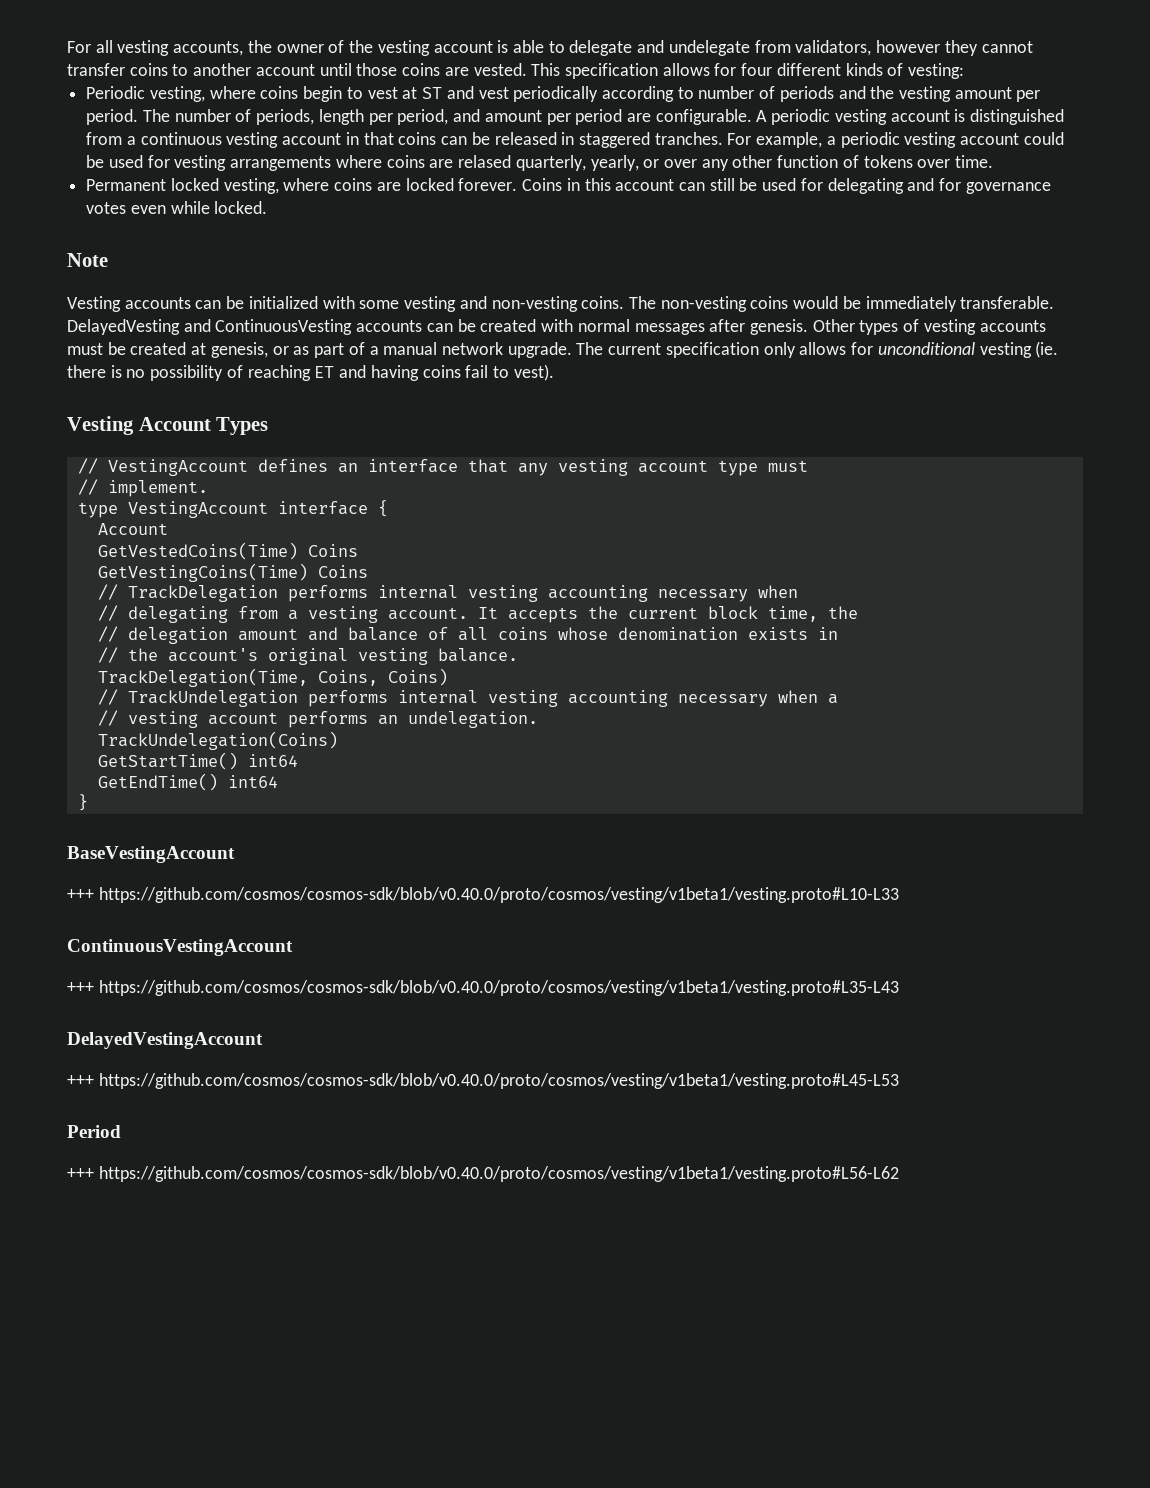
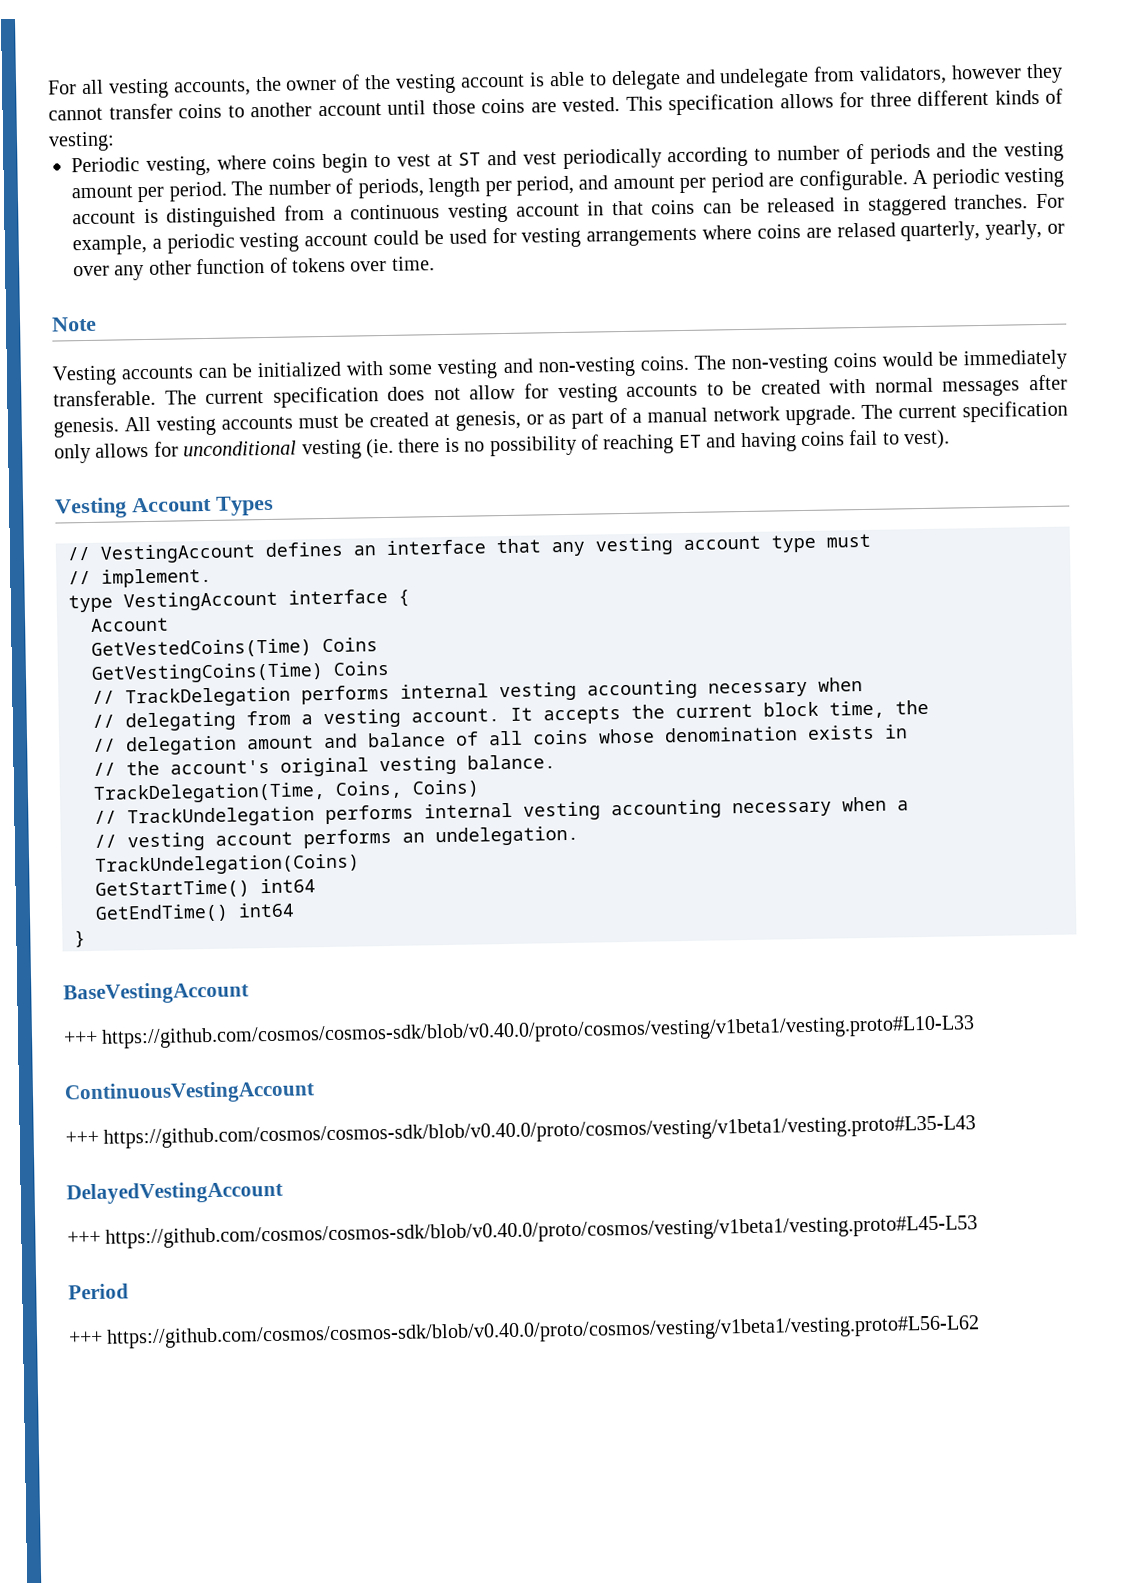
- This specification allows for four different kinds of vesting:
+ This specification allows for three different kinds of vesting:
- Permanent locked vesting, where coins are locked forever. Coins in this account can still be used for delegating and for governance votes even while locked.
- DelayedVesting and ContinuousVesting accounts can be created with normal messages after genesis.
+ The current specification does not allow for vesting accounts to be created with normal messages after genesis.
- Other types of vesting accounts must be created at genesis, or as part of a manual network upgrade.
+ All vesting accounts must be created at genesis, or as part of a manual network upgrade.

